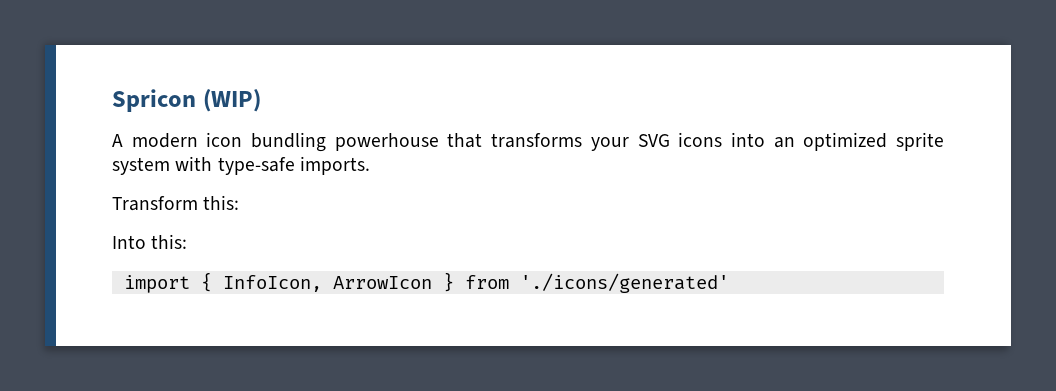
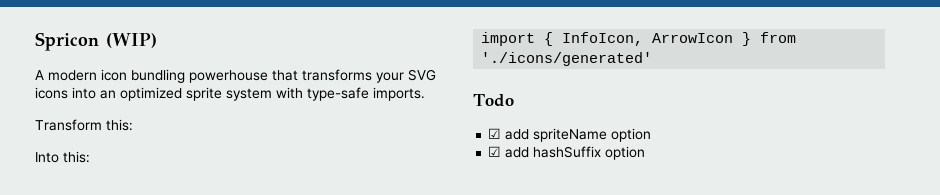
+ Todo
+ ☑ add spriteName option
+ ☑ add hashSuffix option

